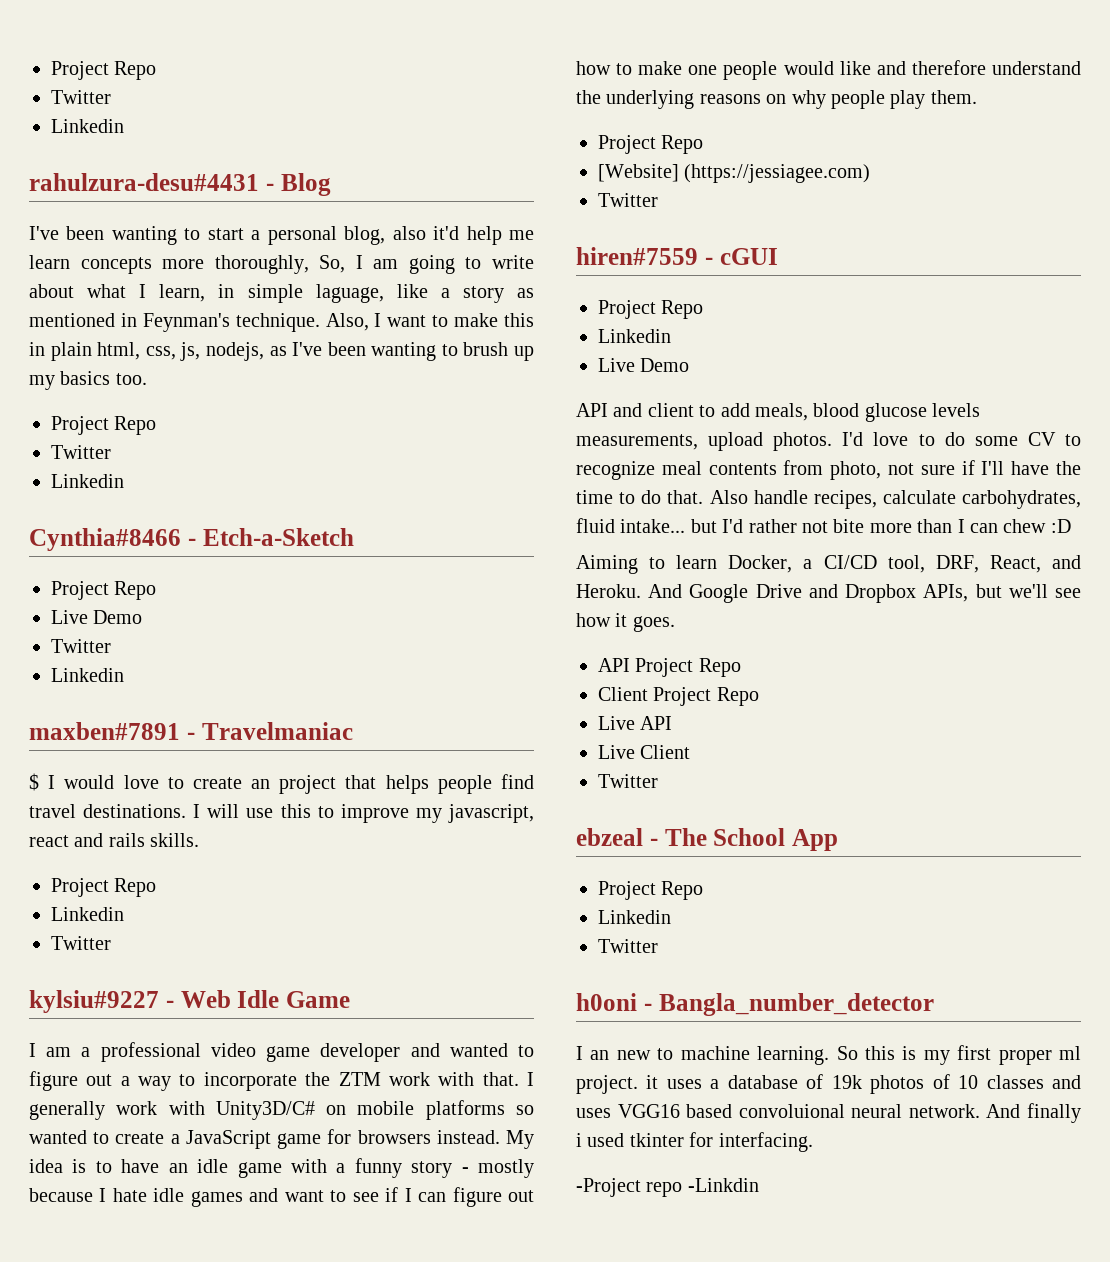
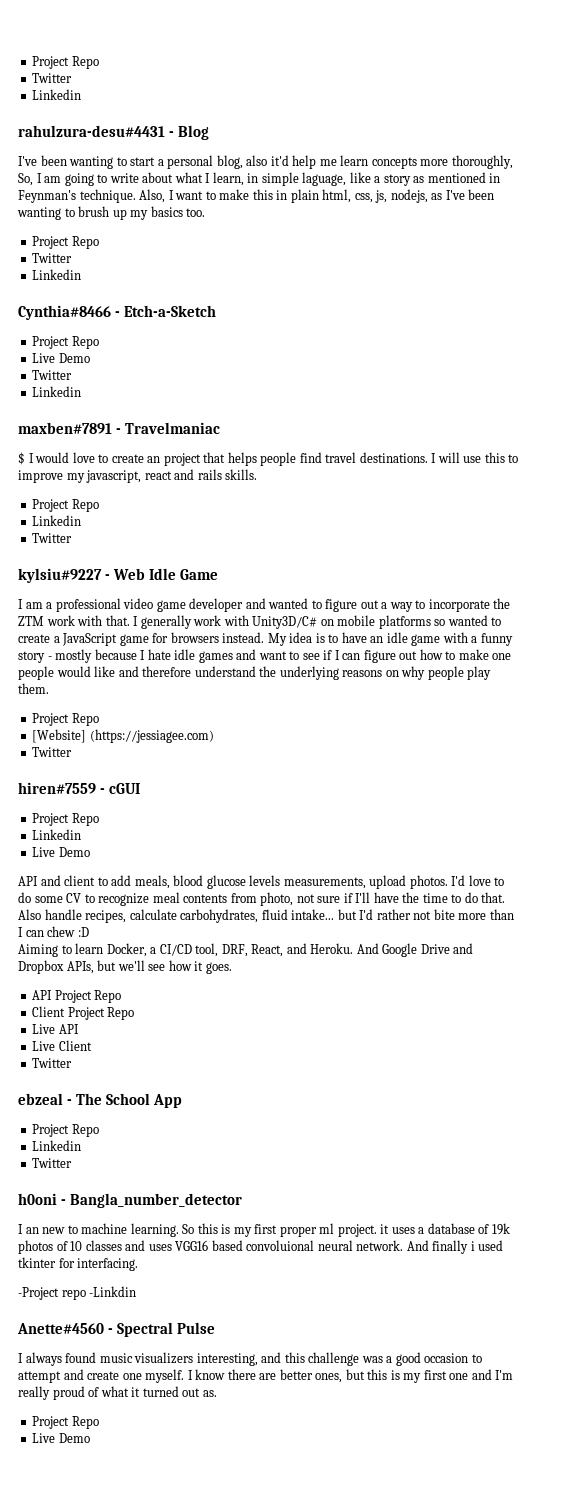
+ Anette#4560 - Spectral Pulse
+ I always found music visualizers interesting, and this challenge was a good occasion to attempt and create one myself. I know there are better ones, but this is my first one and I'm really proud of what it turned out as.
+ Project Repo
+ Live Demo

